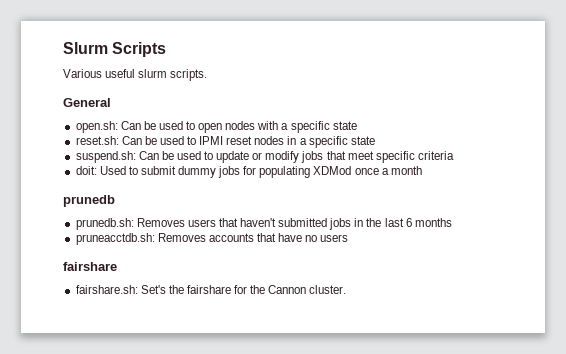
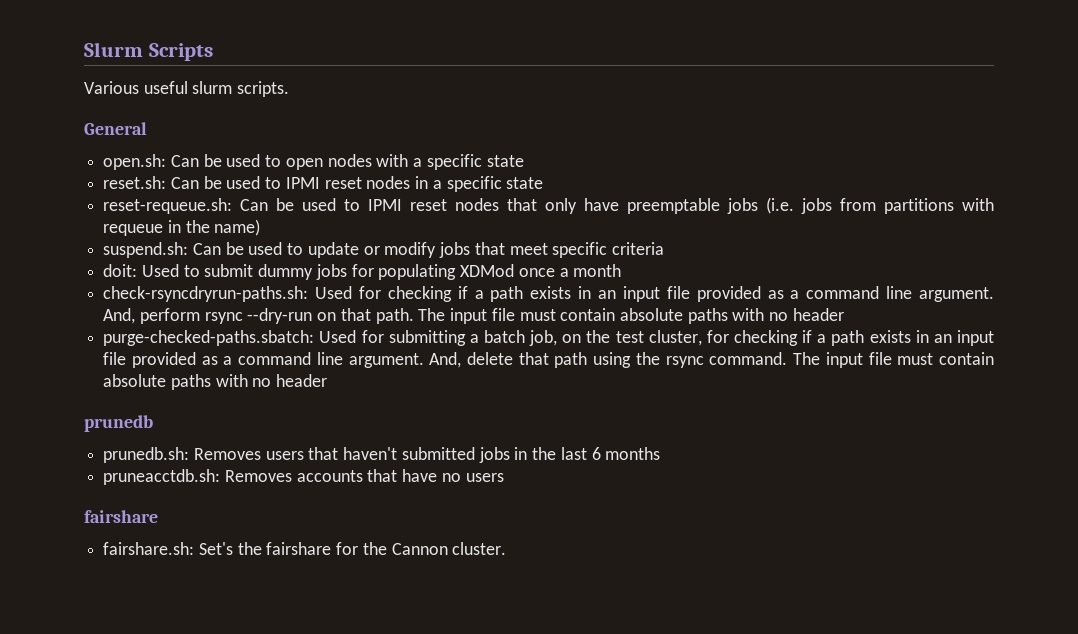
+ reset-requeue.sh: Can be used to IPMI reset nodes that only have preemptable jobs (i.e. jobs from partitions with requeue in the name)
+ check-rsyncdryrun-paths.sh: Used for checking if a path exists in an input file provided as a command line argument. And, perform rsync --dry-run on that path. The input file must contain absolute paths with no header
+ purge-checked-paths.sbatch: Used for submitting a batch job, on the test cluster, for checking if a path exists in an input file provided as a command line argument. And, delete that path using the rsync command. The input file must contain absolute paths with no header

